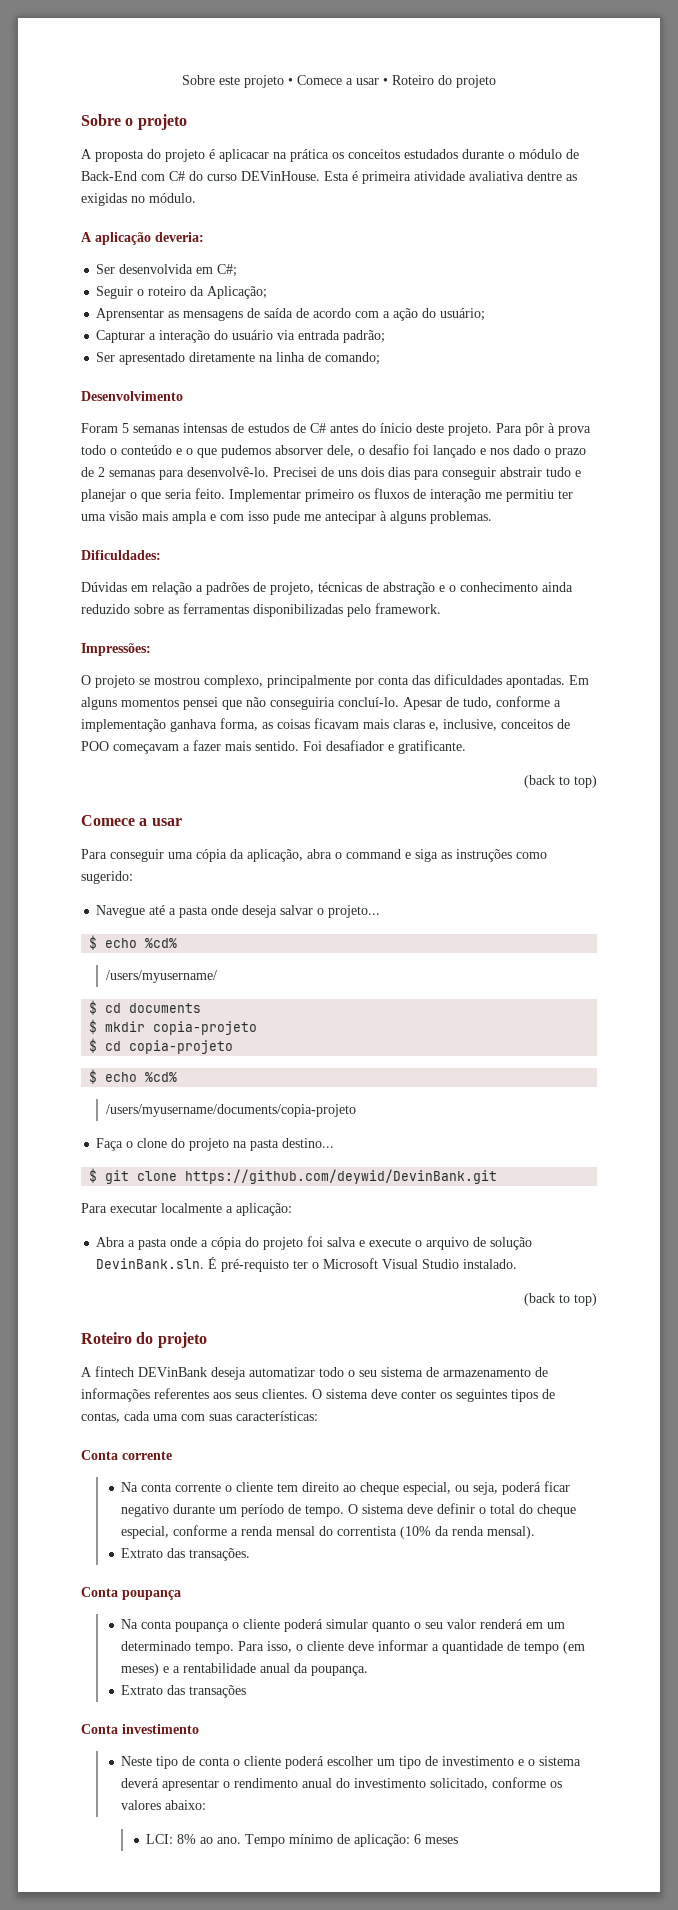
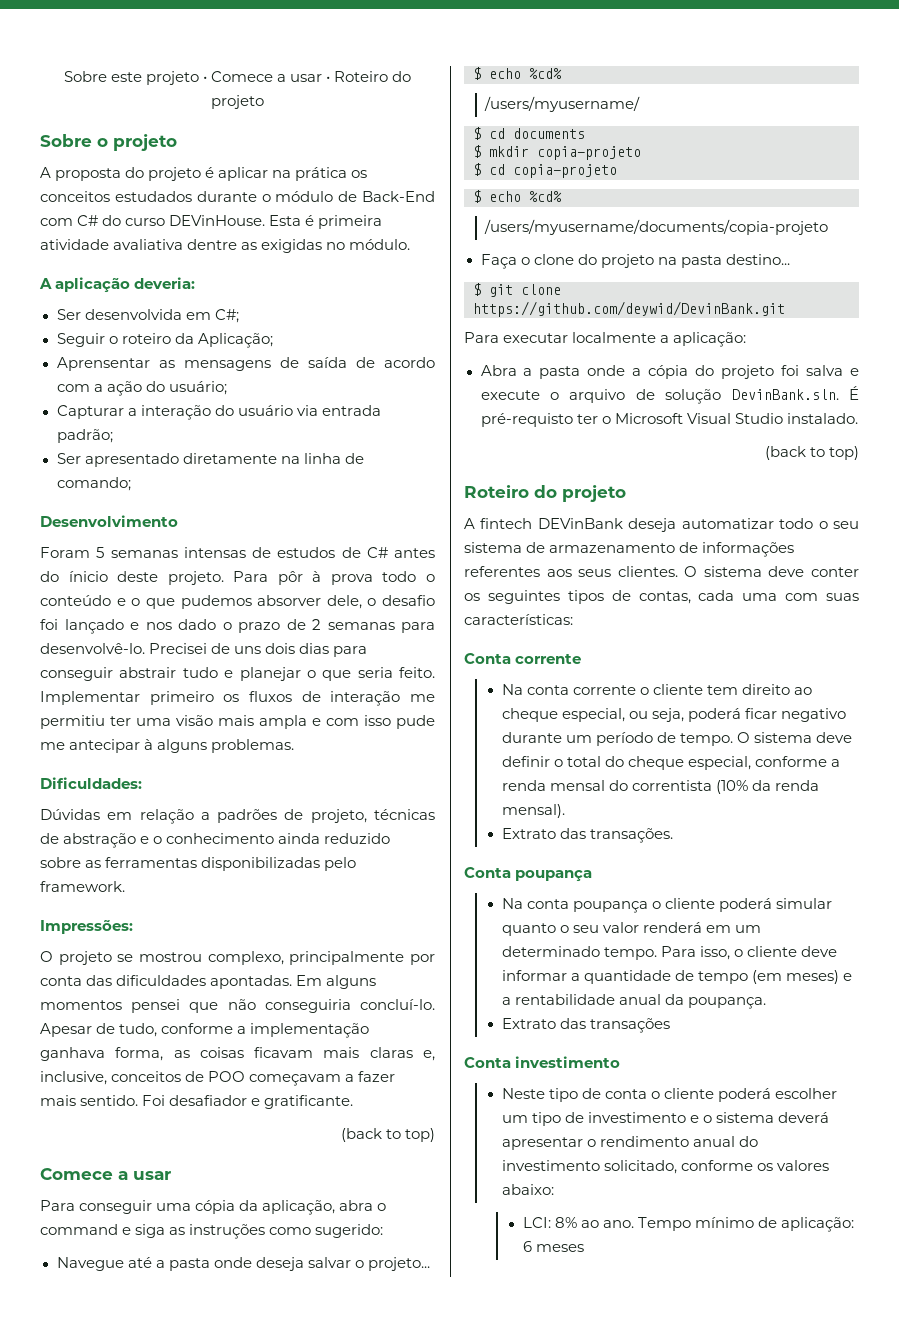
- A proposta do projeto é aplicacar na prática os conceitos estudados durante o módulo de Back-End com C# do curso DEVinHouse.
+ A proposta do projeto é aplicar na prática os conceitos estudados durante o módulo de Back-End com C# do curso DEVinHouse.

